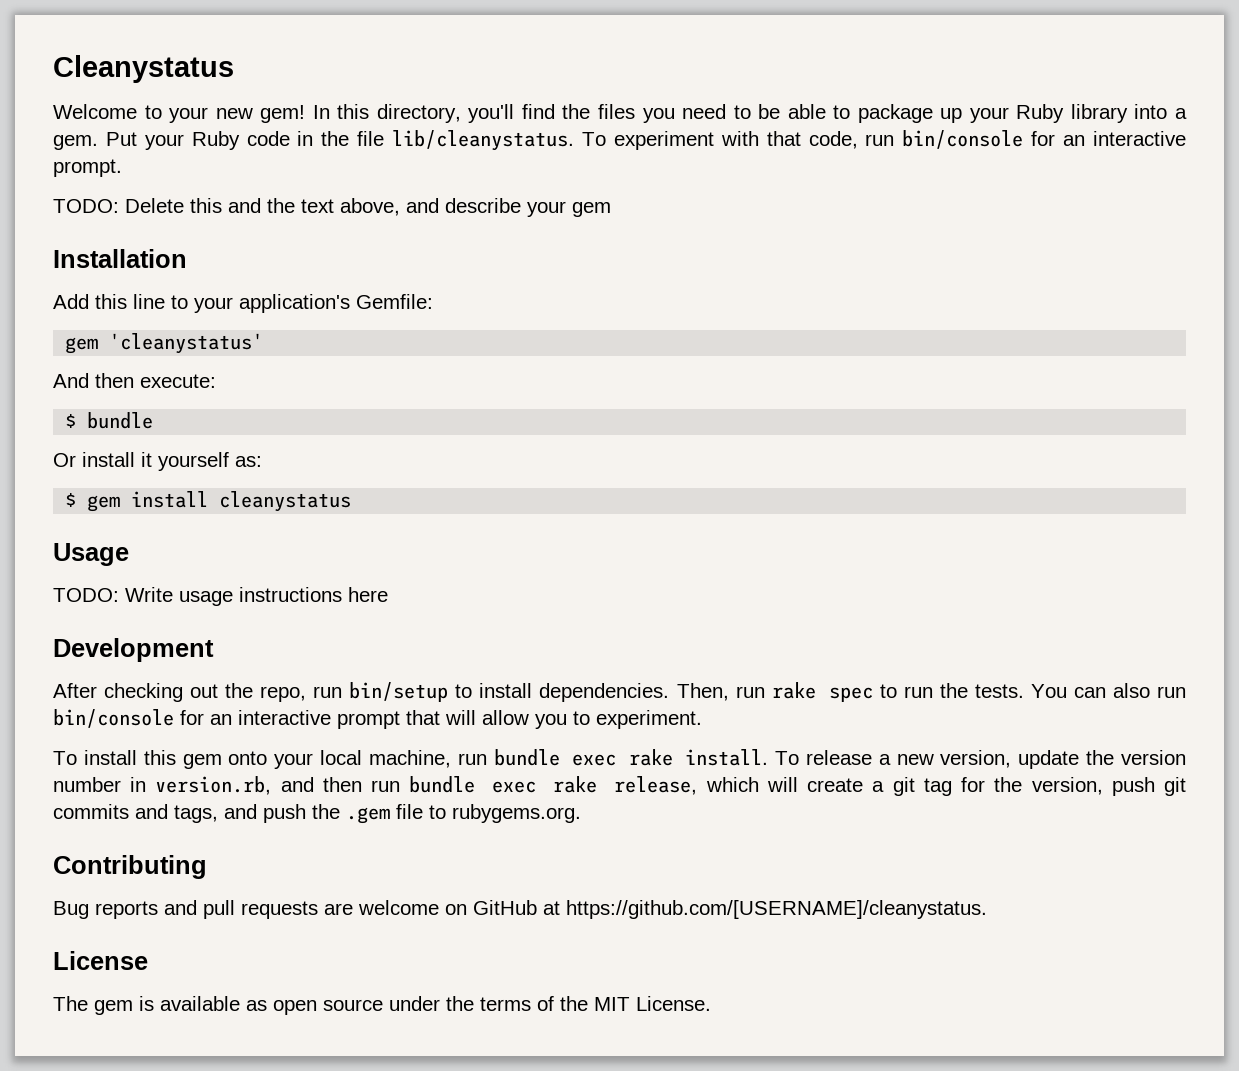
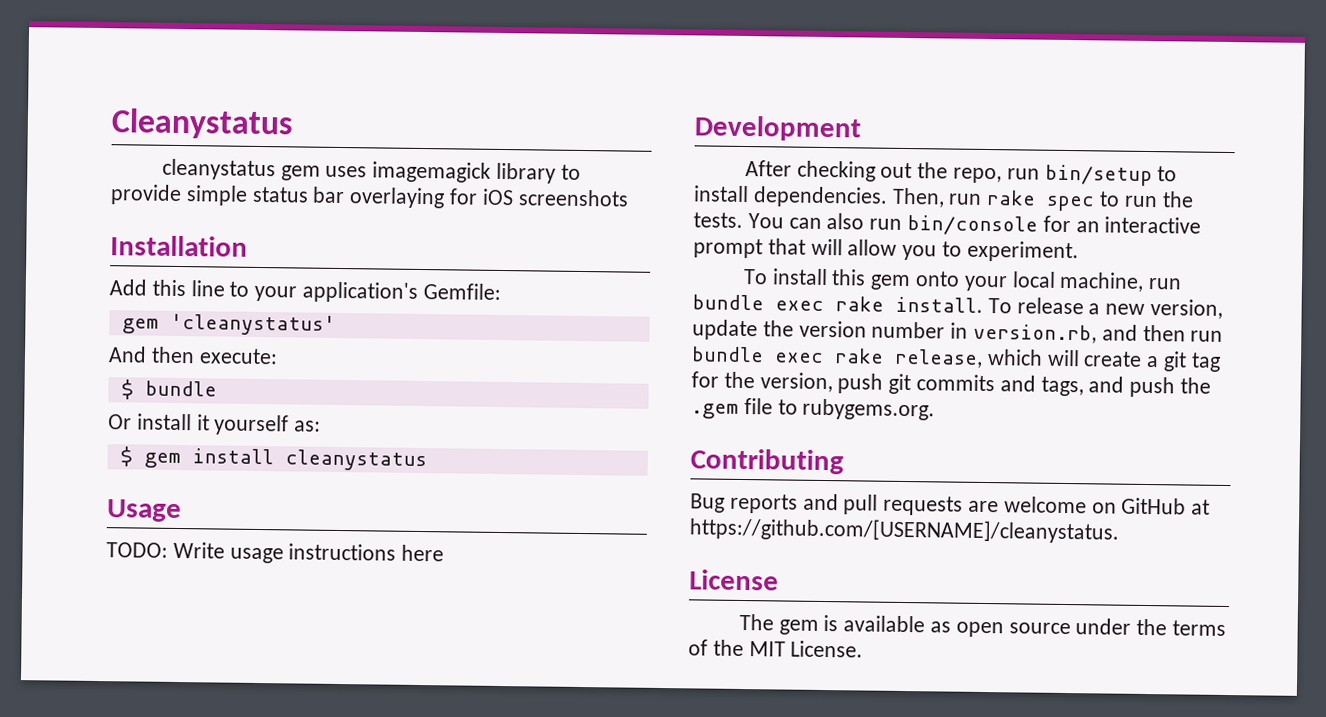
- Welcome to your new gem! In this directory, you'll find the files you need to be able to package up your Ruby library into a gem. Put your Ruby code in the file lib/cleanystatus. To experiment with that code, run bin/console for an interactive prompt.
- TODO: Delete this and the text above, and describe your gem
+ cleanystatus gem uses imagemagick library to provide simple status bar overlaying for iOS screenshots

